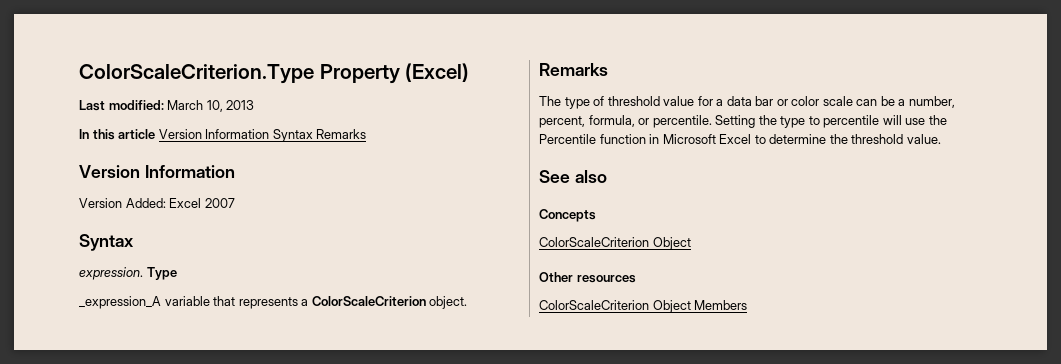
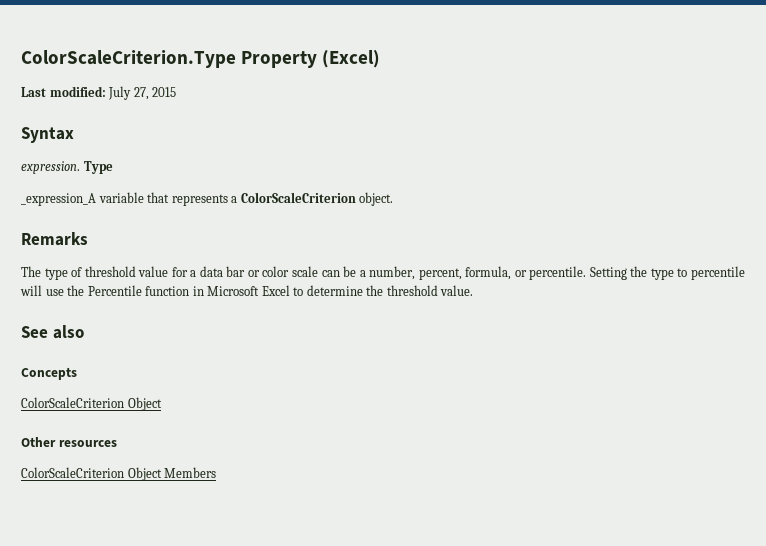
- Last modified: March 10, 2013
- In this article Version Information Syntax Remarks
- Version Information
- Version Added: Excel 2007
+ Last modified: July 27, 2015

